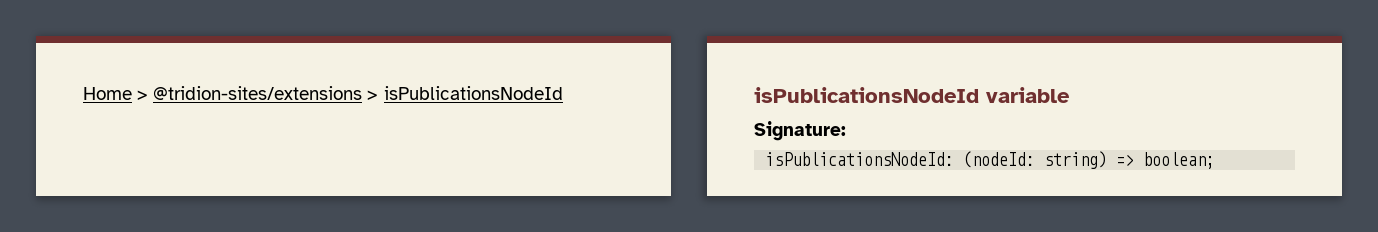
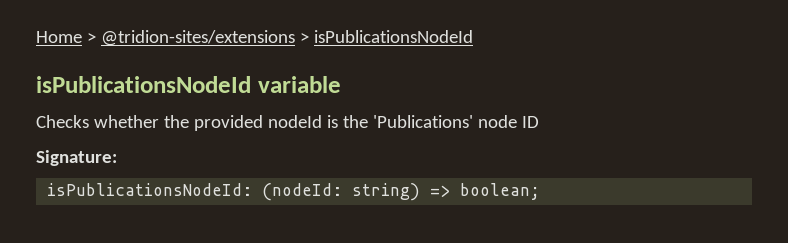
+ Checks whether the provided nodeId is the 'Publications' node ID

